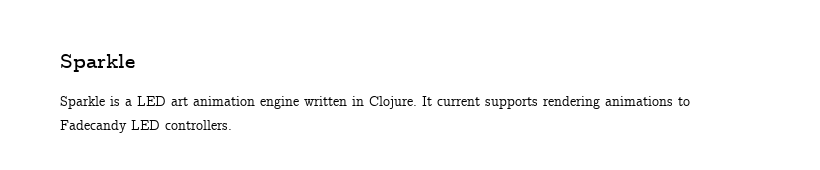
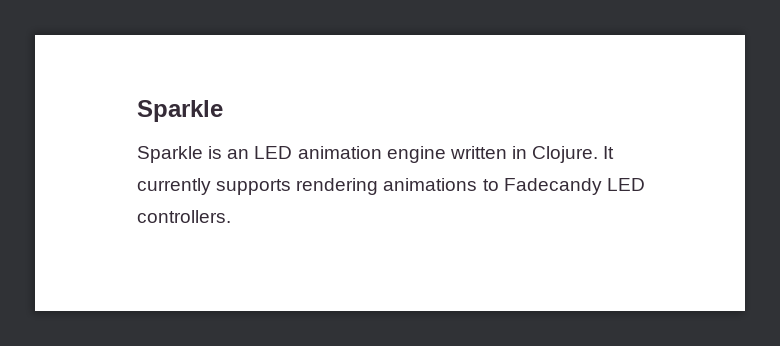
- Sparkle is a LED art animation engine written in Clojure.
+ Sparkle is an LED animation engine written in Clojure.
- It current supports rendering animations to Fadecandy LED controllers.
+ It currently supports rendering animations to Fadecandy LED controllers.

